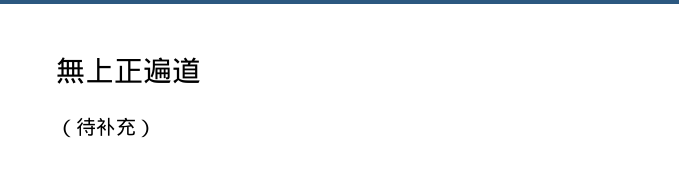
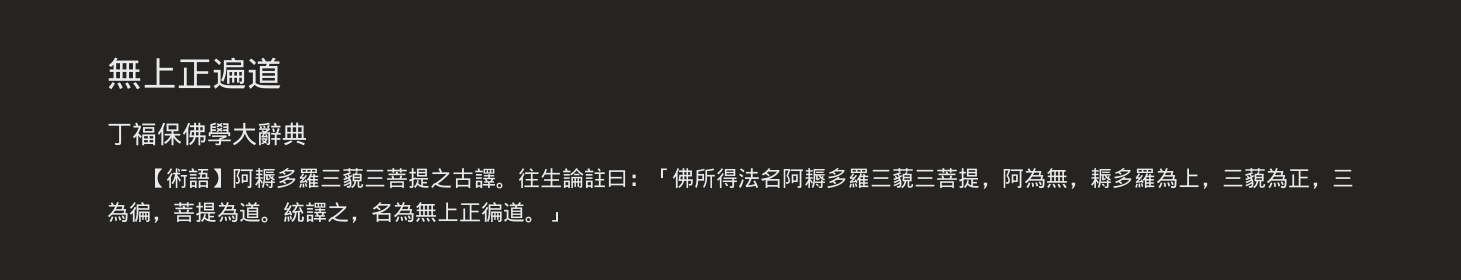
- （待补充）
+ 丁福保佛學大辭典
+ 【術語】阿耨多羅三藐三菩提之古譯。往生論註曰：「佛所得法名阿耨多羅三藐三菩提，阿為無，耨多羅為上，三藐為正，三為徧，菩提為道。統譯之，名為無上正徧道。」

